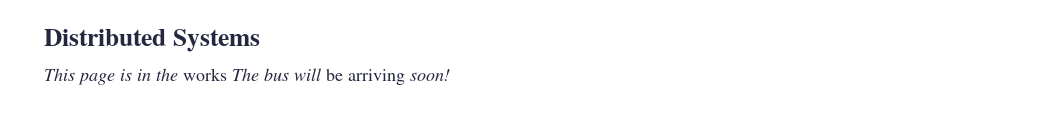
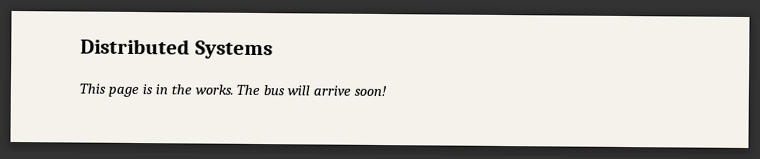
- This page is in the works The bus will be arriving soon!
+ This page is in the works. The bus will arrive soon!

